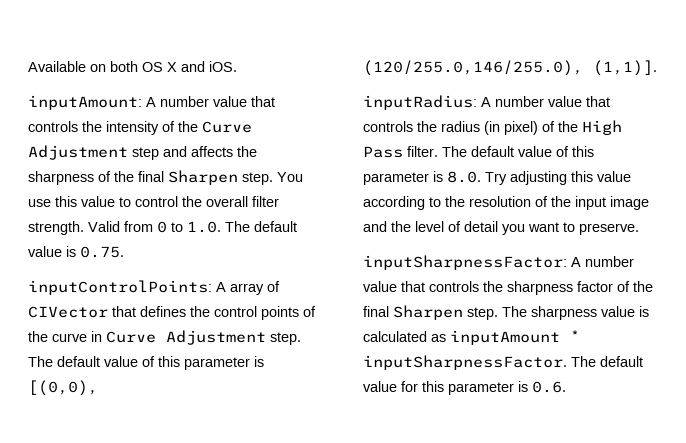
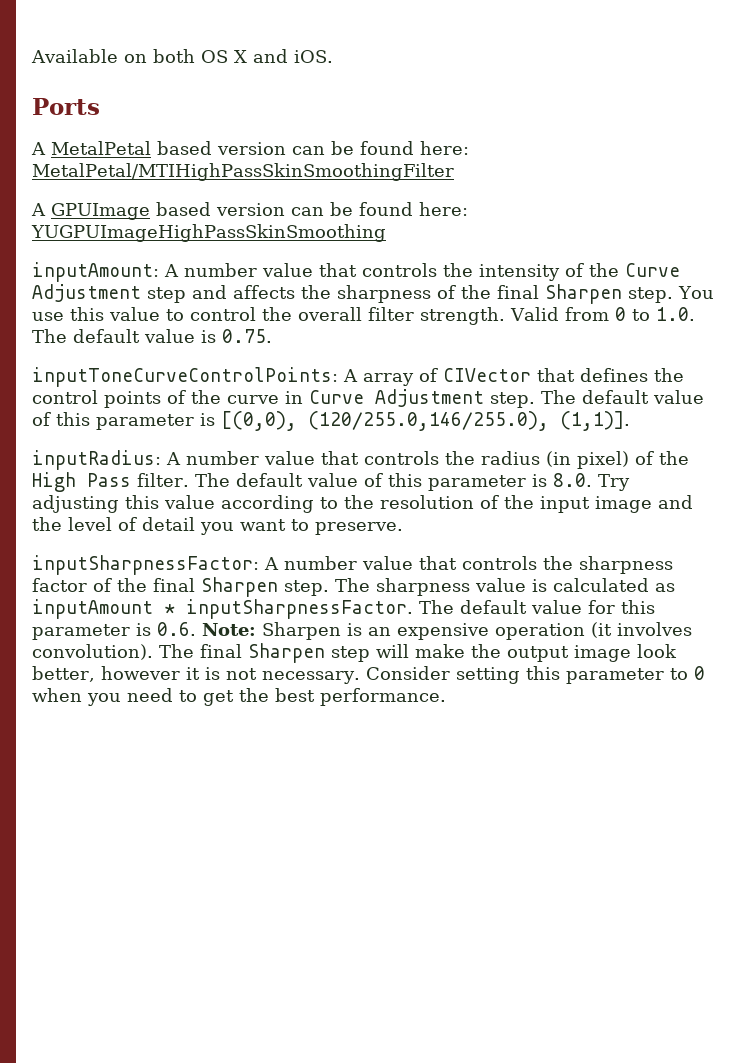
+ Ports
+ A MetalPetal based version can be found here: MetalPetal/MTIHighPassSkinSmoothingFilter
+ A GPUImage based version can be found here: YUGPUImageHighPassSkinSmoothing
- inputControlPoints: A array of CIVector that defines the control points of the curve in Curve Adjustment step.
+ inputToneCurveControlPoints: A array of CIVector that defines the control points of the curve in Curve Adjustment step.
- The default value for this parameter is 0.6.
+ The default value for this parameter is 0.6. Note: Sharpen is an expensive operation (it involves convolution). The final Sharpen step will make the output image look better, however it is not necessary. Consider setting this parameter to 0 when you need to get the best performance.

